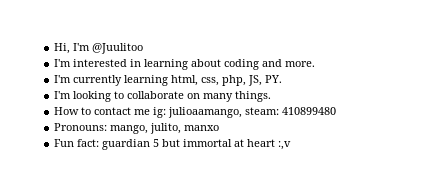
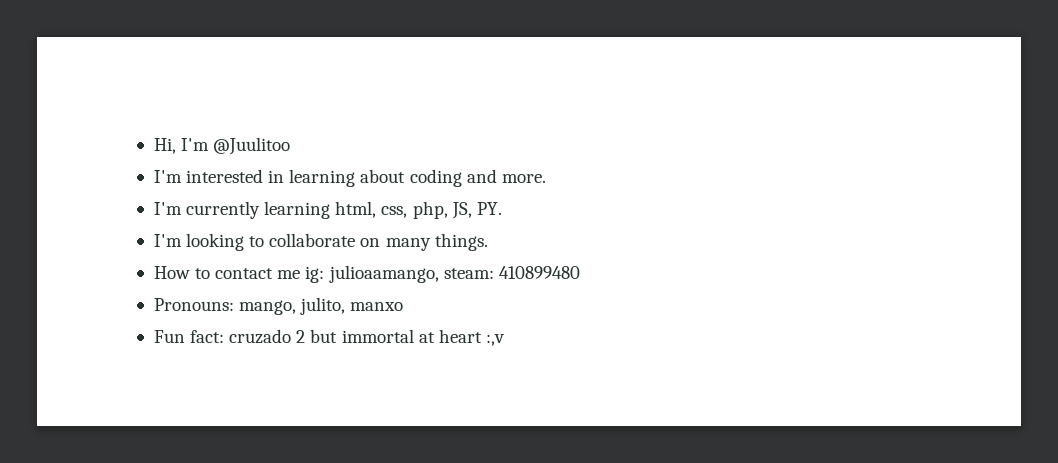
- Fun fact: guardian 5 but immortal at heart :,v
+ Fun fact: cruzado 2 but immortal at heart :,v

